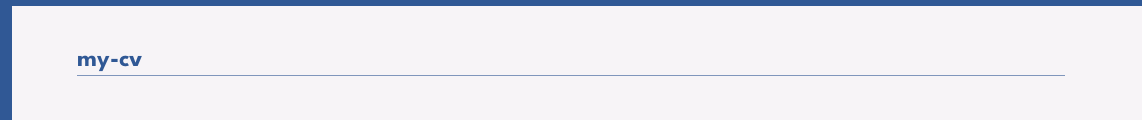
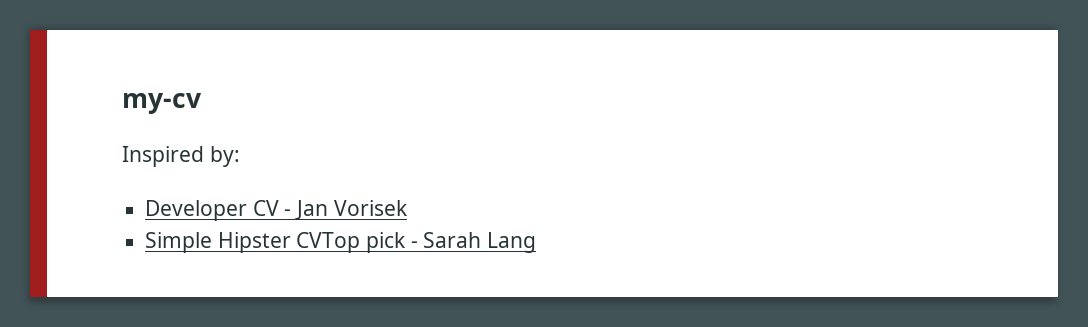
+ Inspired by:
+ Developer CV - Jan Vorisek
+ Simple Hipster CVTop pick - Sarah Lang

